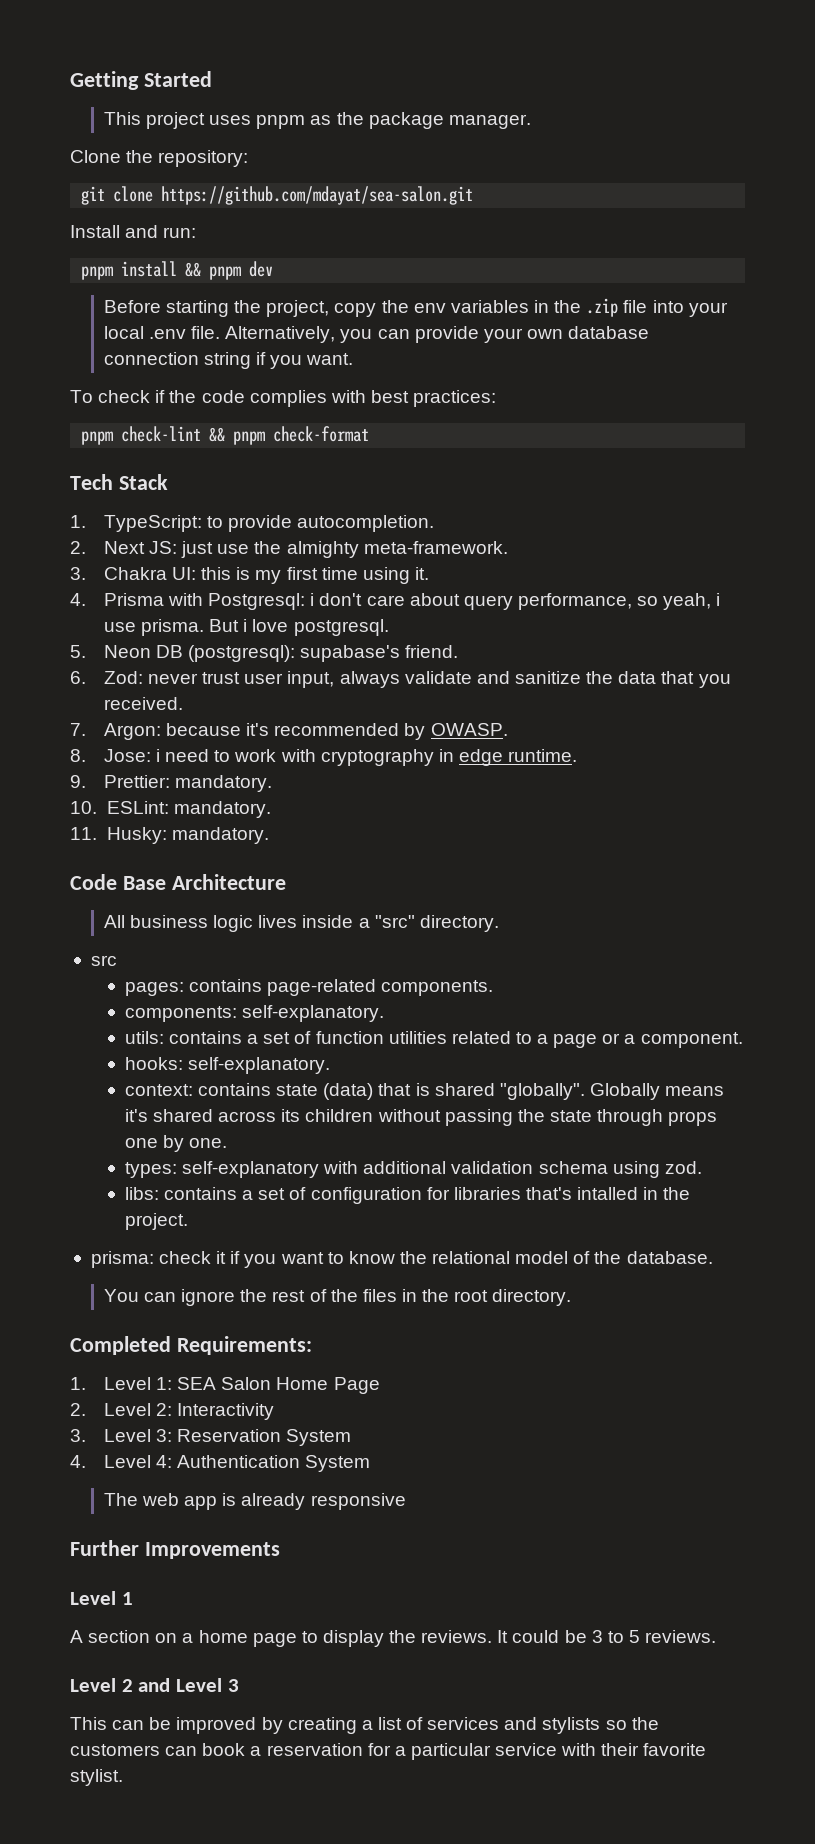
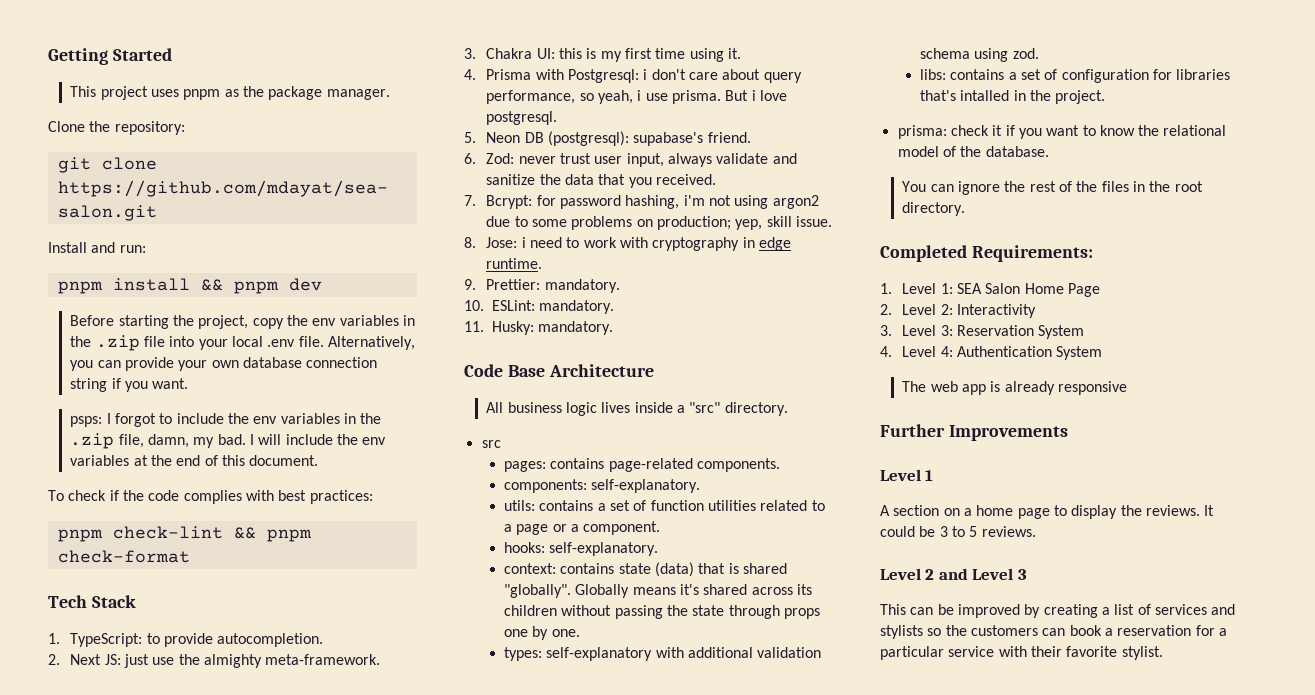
+ psps: I forgot to include the env variables in the .zip file, damn, my bad. I will include the env variables at the end of this document.
- 7. Argon: because it's recommended by OWASP.
+ 7. Bcrypt: for password hashing, i'm not using argon2 due to some problems on production; yep, skill issue.

